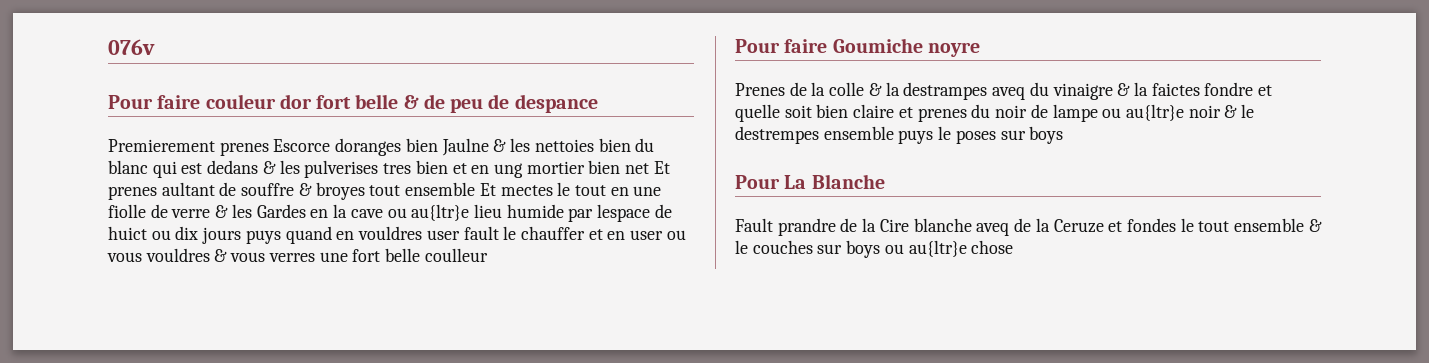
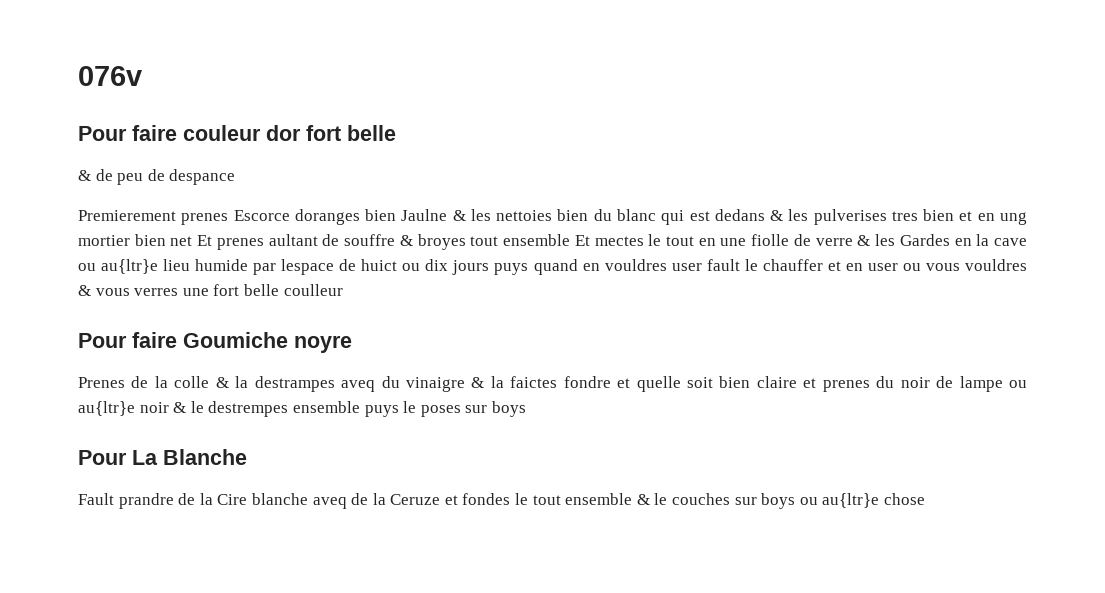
- Pour faire couleur dor fort belle & de peu de despance
+ Pour faire couleur dor fort belle
+ & de peu de despance

